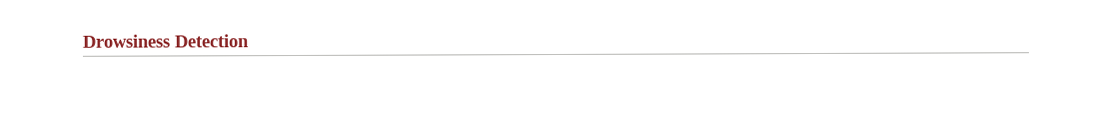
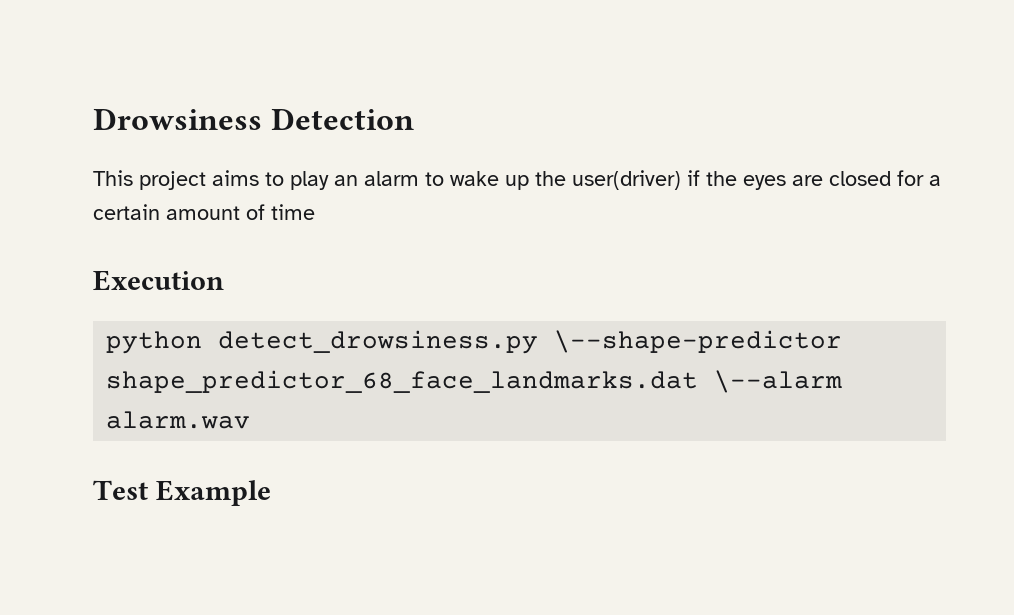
+ This project aims to play an alarm to wake up the user(driver) if the eyes are closed for a certain amount of time
+ Execution
+ python detect_drowsiness.py \--shape-predictor shape_predictor_68_face_landmarks.dat \--alarm alarm.wav
+ Test Example

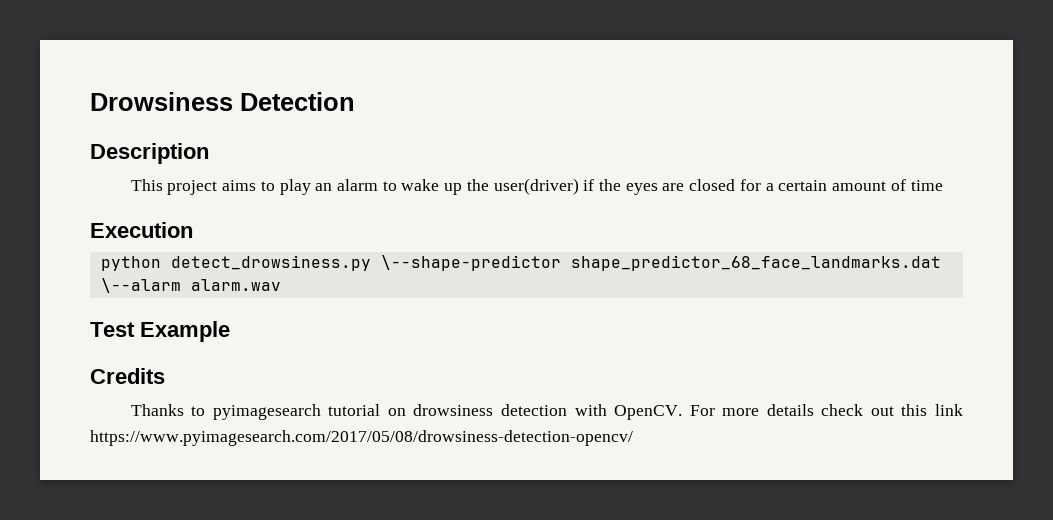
+ Description
+ Credits
+ Thanks to pyimagesearch tutorial on drowsiness detection with OpenCV. For more details check out this link https://www.pyimagesearch.com/2017/05/08/drowsiness-detection-opencv/

